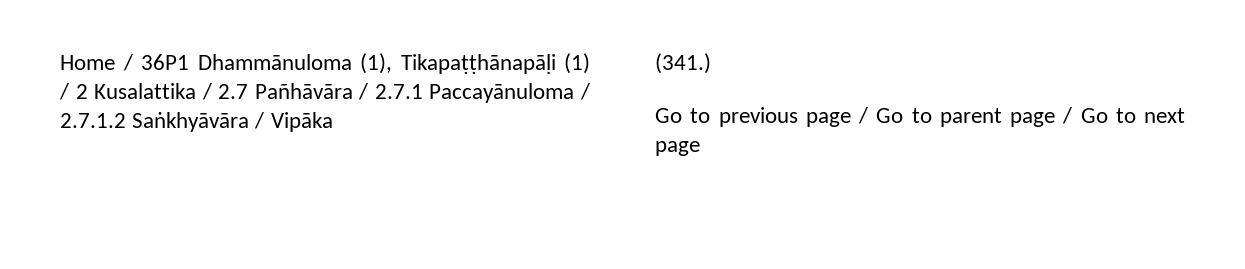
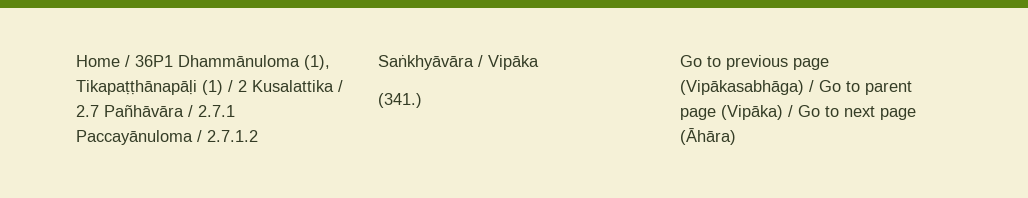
- Go to previous page / Go to parent page / Go to next page
+ Go to previous page (Vipākasabhāga) / Go to parent page (Vipāka) / Go to next page (Āhāra)

